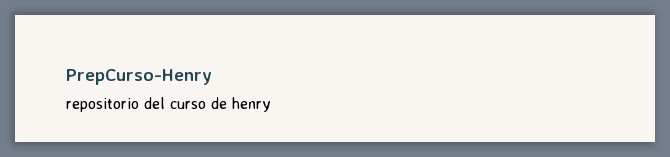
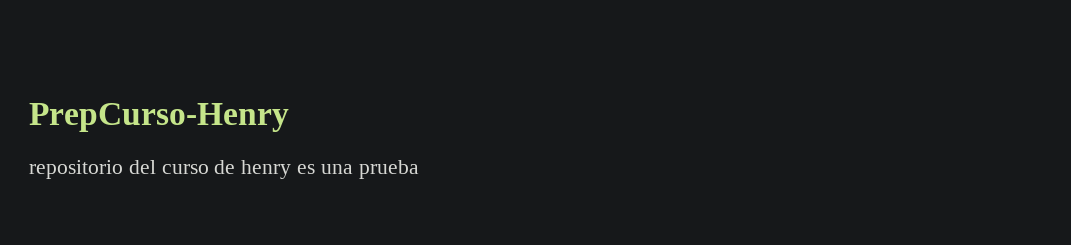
- repositorio del curso de henry
+ repositorio del curso de henry es una prueba

